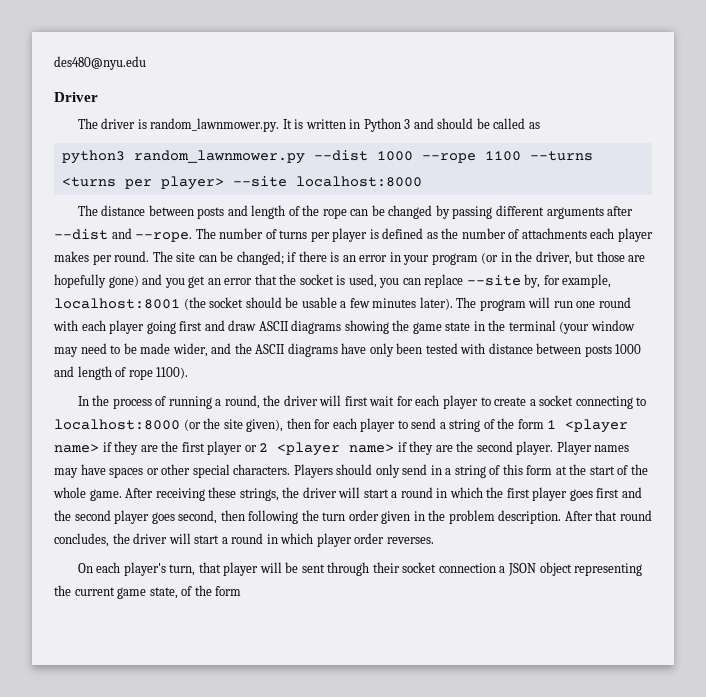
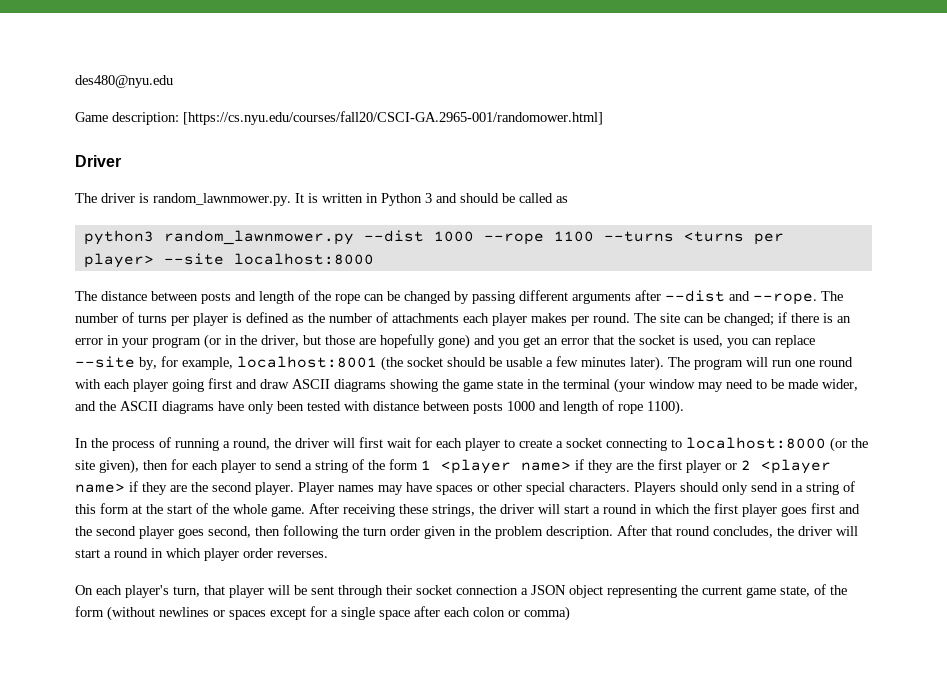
+ Game description: [https://cs.nyu.edu/courses/fall20/CSCI-GA.2965-001/randomower.html]
- On each player's turn, that player will be sent through their socket connection a JSON object representing the current game state, of the form
+ On each player's turn, that player will be sent through their socket connection a JSON object representing the current game state, of the form (without newlines or spaces except for a single space after each colon or comma)

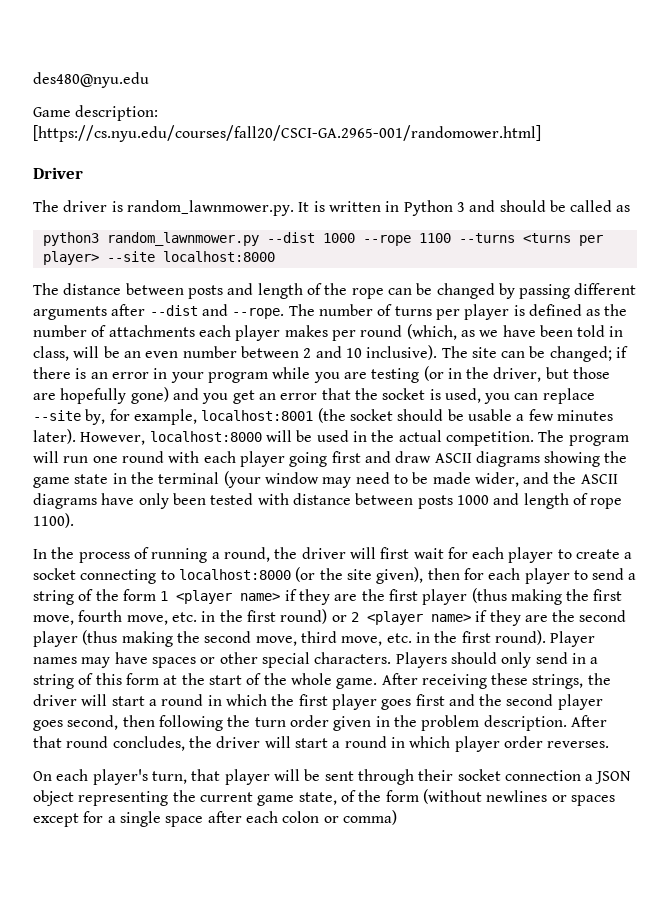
- The number of turns per player is defined as the number of attachments each player makes per round.
+ The number of turns per player is defined as the number of attachments each player makes per round (which, as we have been told in class, will be an even number between 2 and 10 inclusive).
- The site can be changed; if there is an error in your program (or in the driver, but those are hopefully gone) and you get an error that the socket is used, you can replace --site by, for example, localhost:8001 (the socket should be usable a few minutes later).
+ The site can be changed; if there is an error in your program while you are testing (or in the driver, but those are hopefully gone) and you get an error that the socket is used, you can replace --site by, for example, localhost:8001 (the socket should be usable a few minutes later).
+ However, localhost:8000 will be used in the actual competition.
- In the process of running a round, the driver will first wait for each player to create a socket connecting to localhost:8000 (or the site given), then for each player to send a string of the form 1 <player name> if they are the first player or 2 <player name> if they are the second player.
+ In the process of running a round, the driver will first wait for each player to create a socket connecting to localhost:8000 (or the site given), then for each player to send a string of the form 1 <player name> if they are the first player (thus making the first move, fourth move, etc. in the first round) or 2 <player name> if they are the second player (thus making the second move, third move, etc. in the first round).

